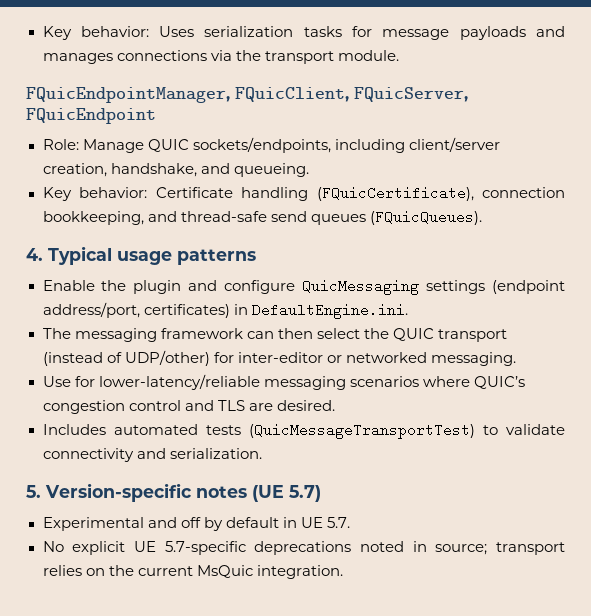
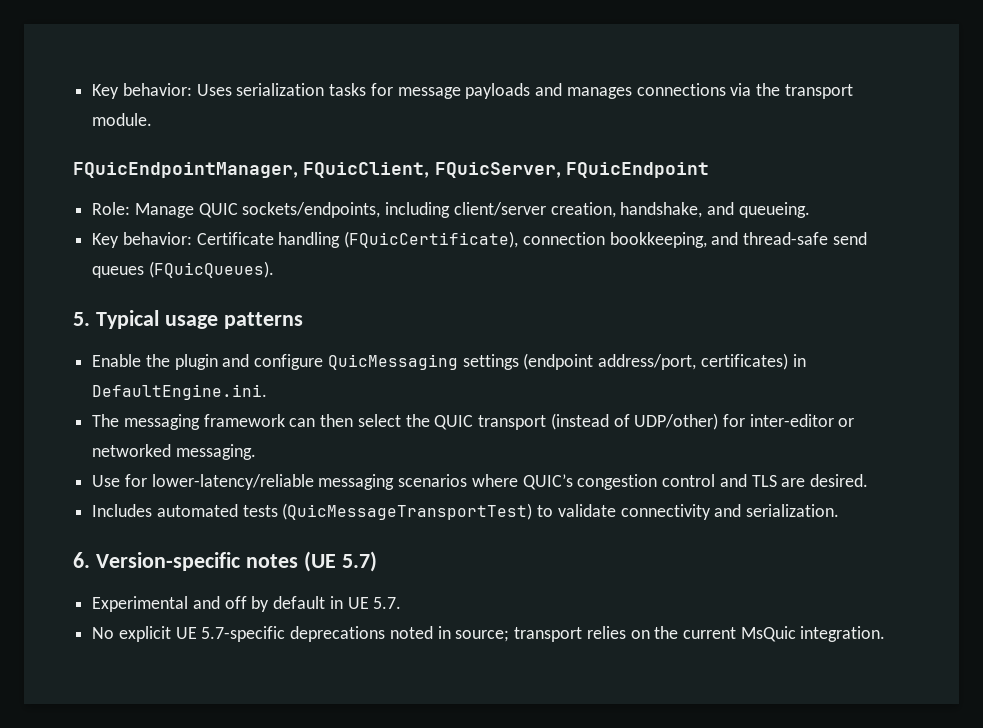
- 4. Typical usage patterns
+ 5. Typical usage patterns
- 5. Version-specific notes (UE 5.7)
+ 6. Version-specific notes (UE 5.7)

